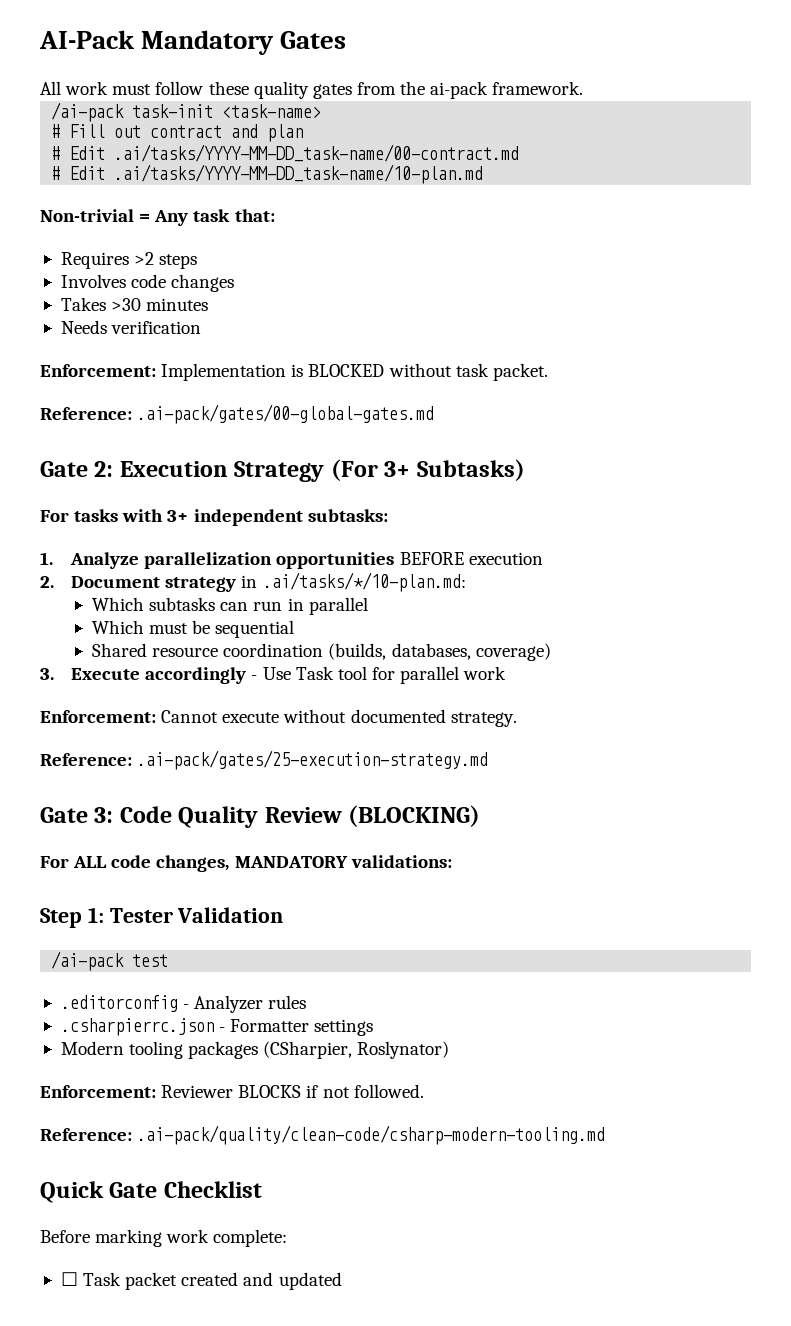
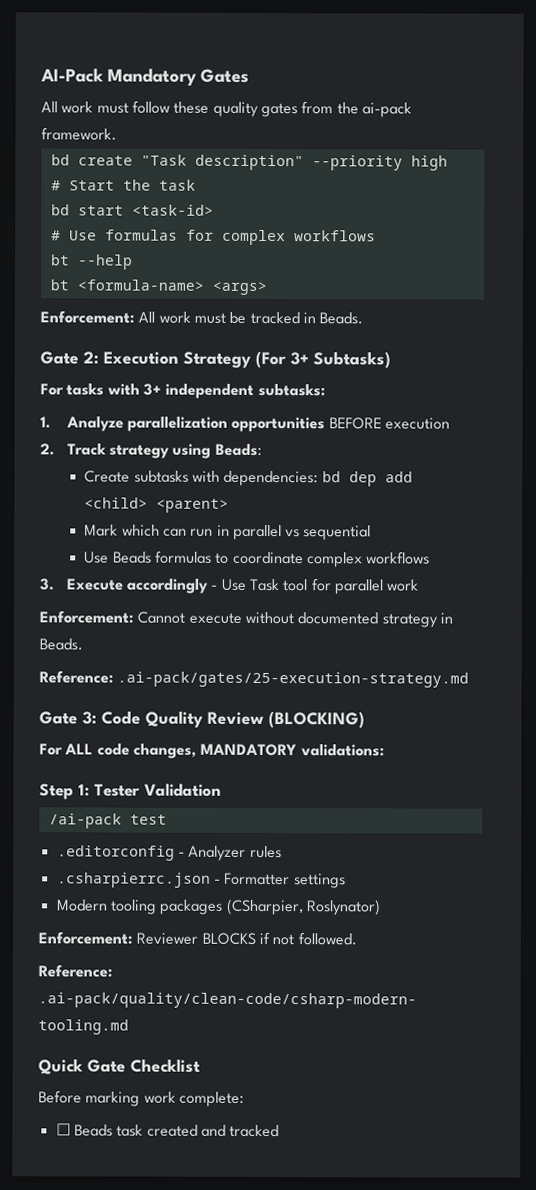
- /ai-pack task-init <task-name>
- # Fill out contract and plan
- # Edit .ai/tasks/YYYY-MM-DD_task-name/00-contract.md
- # Edit .ai/tasks/YYYY-MM-DD_task-name/10-plan.md
- Non-trivial = Any task that:
- Requires >2 steps
- Involves code changes
- Takes >30 minutes
- Needs verification
- Enforcement: Implementation is BLOCKED without task packet.
- Reference: .ai-pack/gates/00-global-gates.md
+ bd create "Task description" --priority high
+ # Start the task
+ bd start <task-id>
+ # Use formulas for complex workflows
+ bt --help
+ bt <formula-name> <args>
+ Enforcement: All work must be tracked in Beads.
- 2. Document strategy in .ai/tasks/*/10-plan.md:
- Which subtasks can run in parallel
- Which must be sequential
- Shared resource coordination (builds, databases, coverage)
+ 2. Track strategy using Beads:
+ Create subtasks with dependencies: bd dep add <child> <parent>
+ Mark which can run in parallel vs sequential
+ Use Beads formulas to coordinate complex workflows
- Enforcement: Cannot execute without documented strategy.
+ Enforcement: Cannot execute without documented strategy in Beads.
- ☐ Task packet created and updated
+ ☐ Beads task created and tracked

